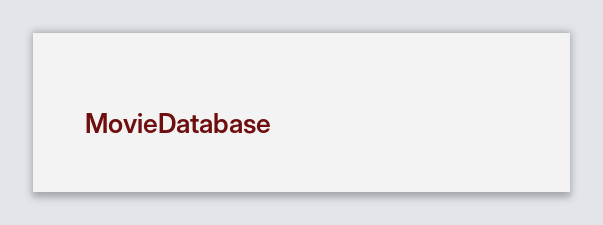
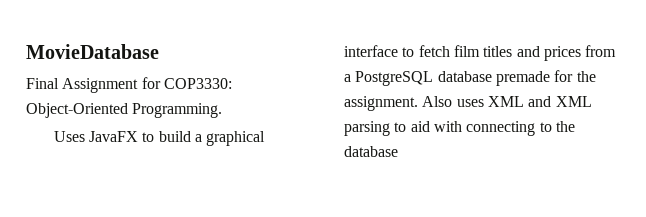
+ Final Assignment for COP3330: Object-Oriented Programming.
+ Uses JavaFX to build a graphical interface to fetch film titles and prices from a PostgreSQL database premade for the assignment. Also uses XML and XML parsing to aid with connecting to the database

